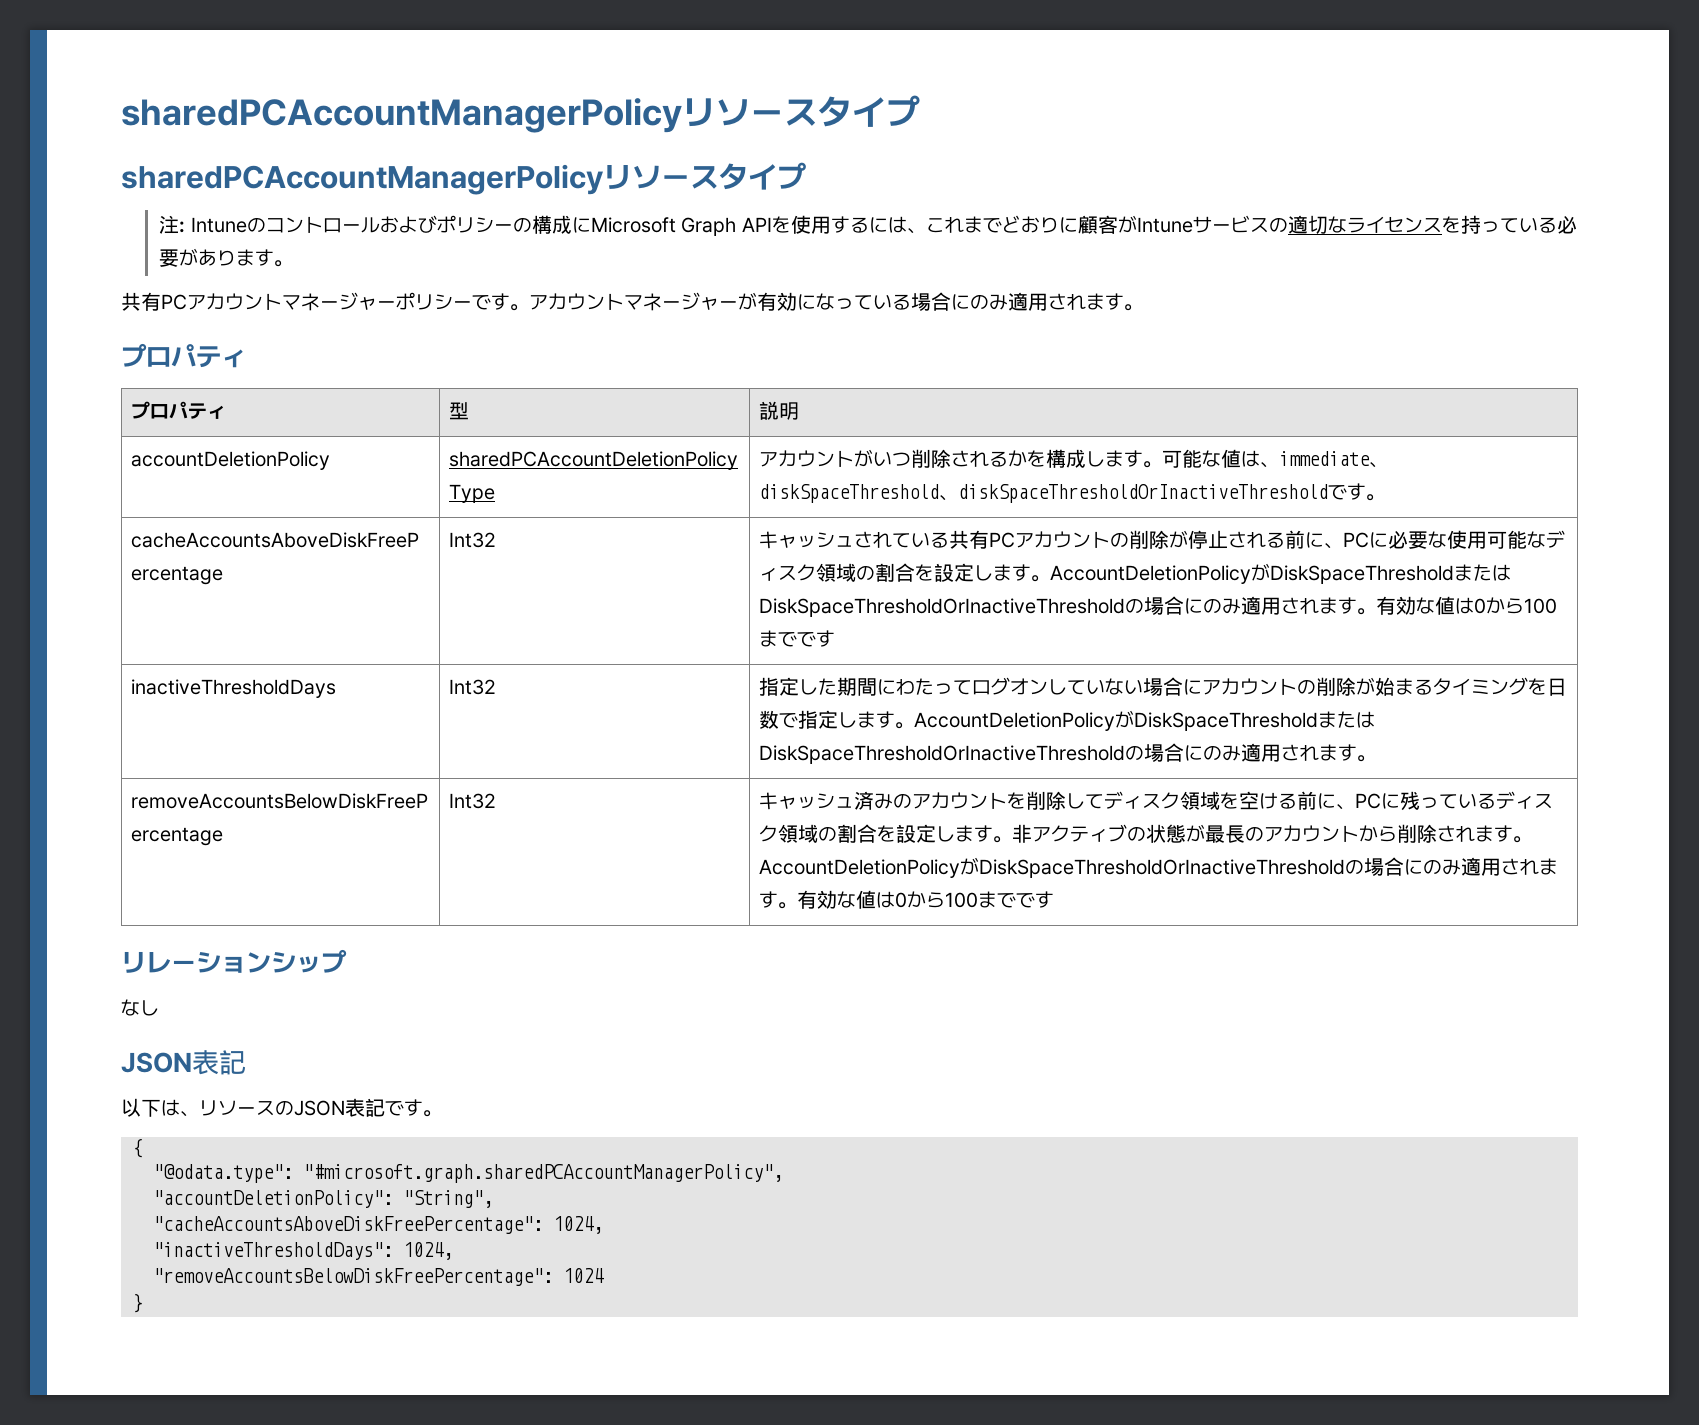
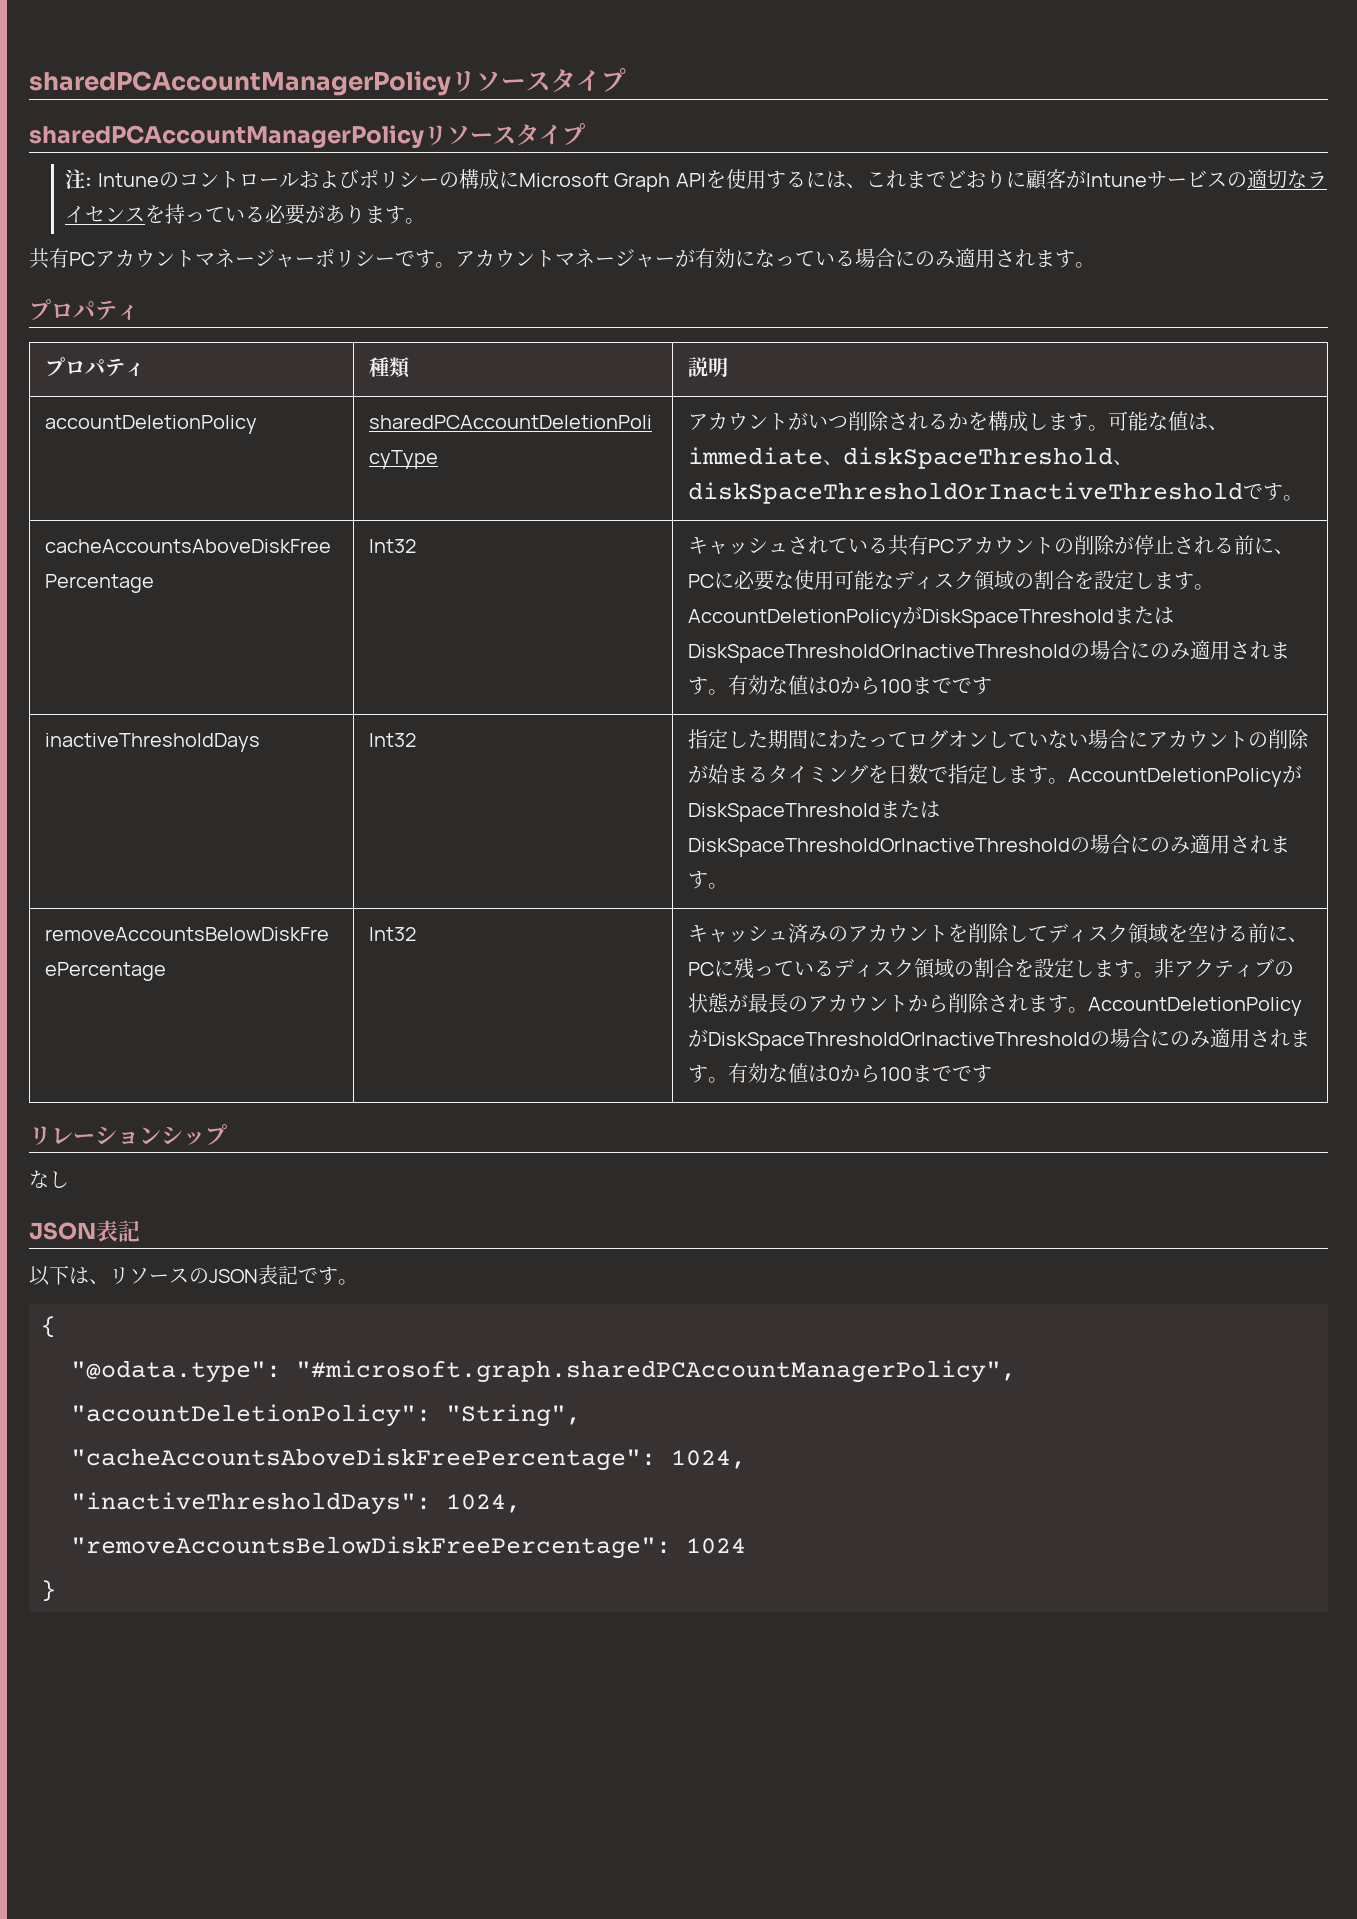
- プロパティ | 型 | 説明
+ プロパティ | 種類 | 説明

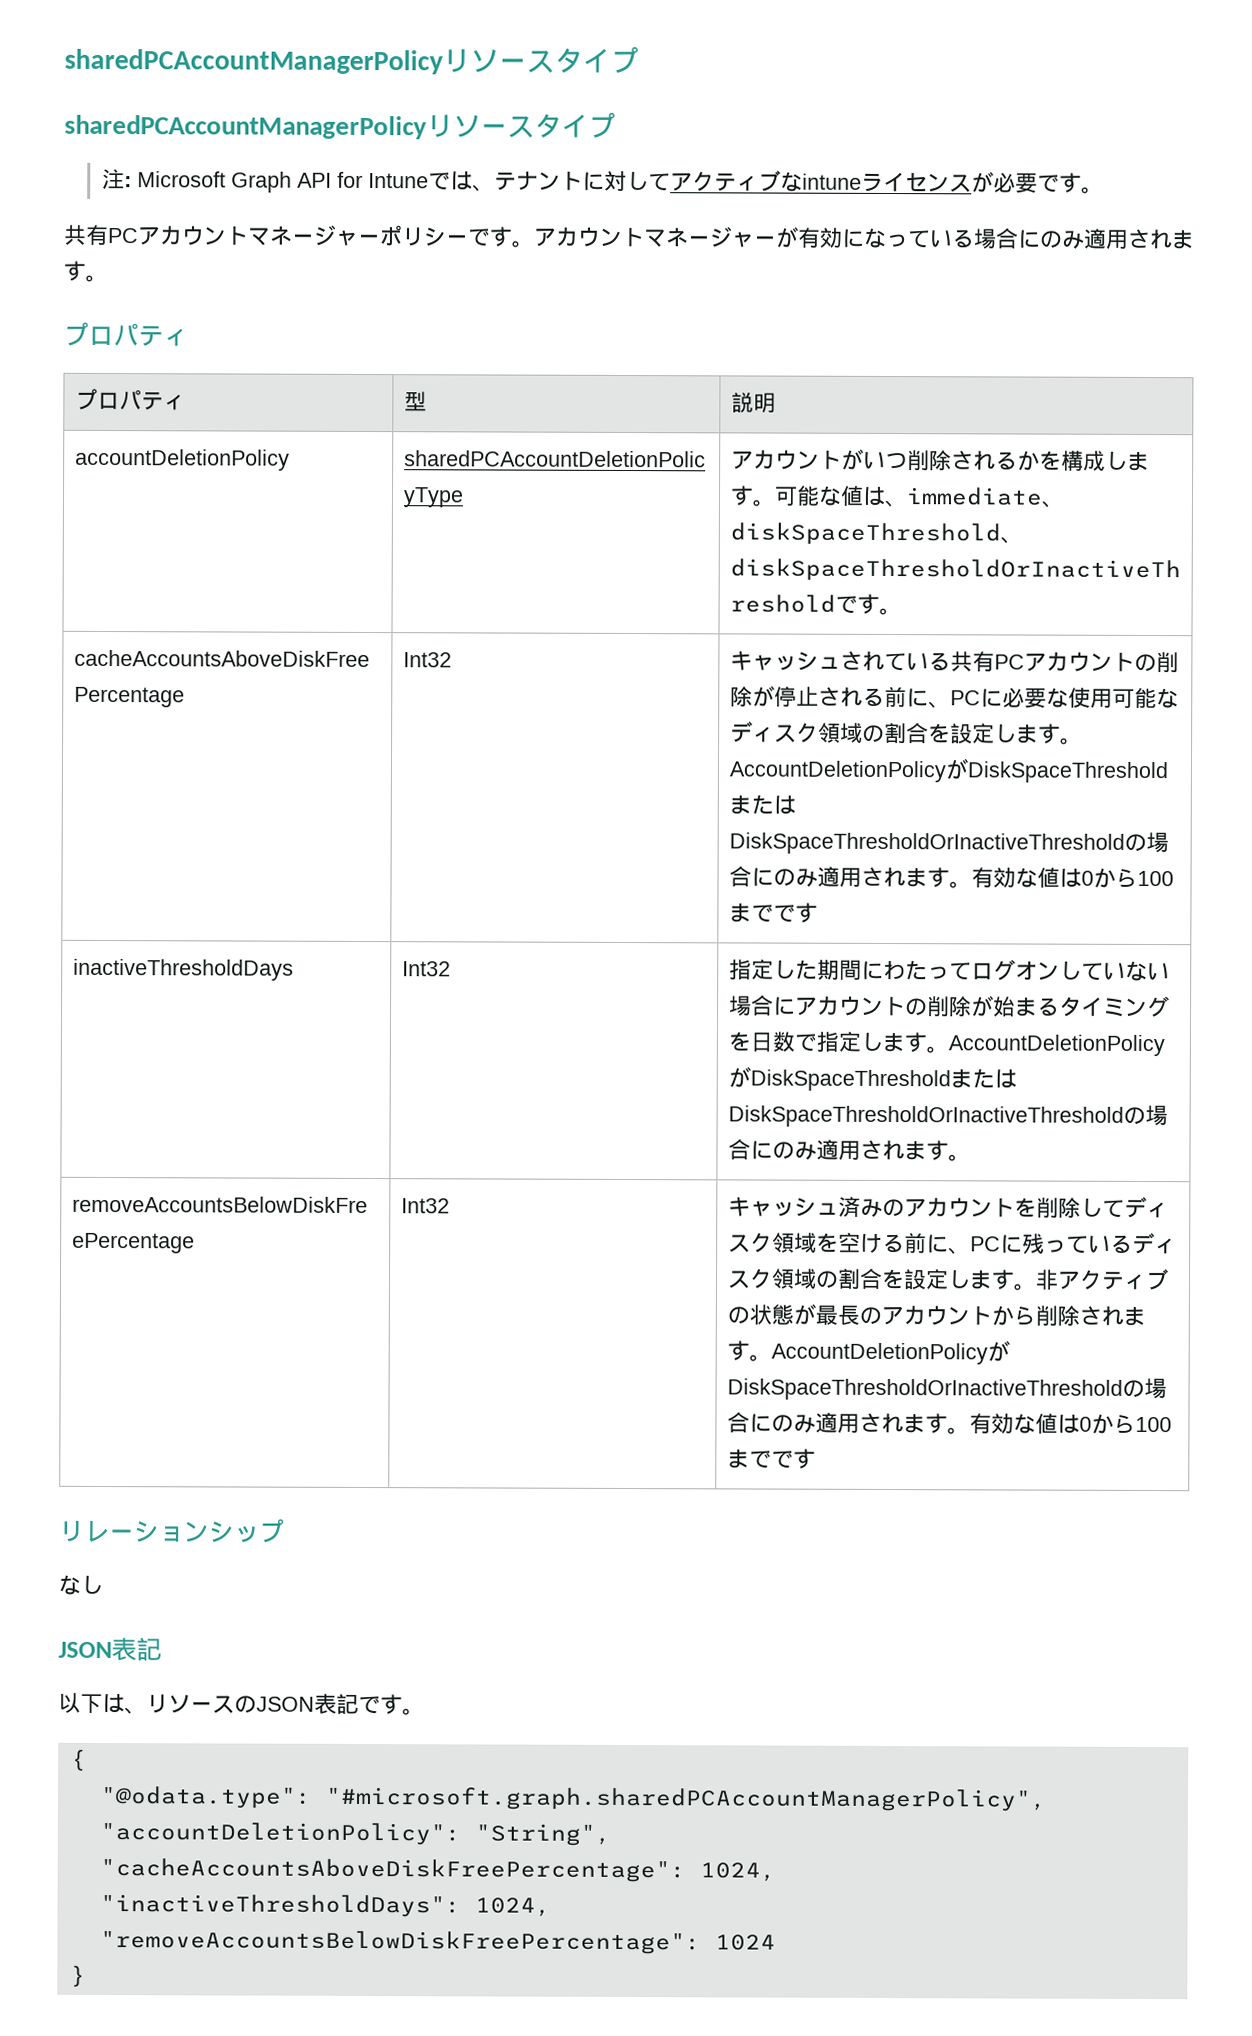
- 注: Intuneのコントロールおよびポリシーの構成にMicrosoft Graph APIを使用するには、これまでどおりに顧客がIntuneサービスの適切なライセンスを持っている必要があります。
+ 注: Microsoft Graph API for Intuneでは、テナントに対してアクティブなintuneライセンスが必要です。
- プロパティ | 種類 | 説明
+ プロパティ | 型 | 説明

